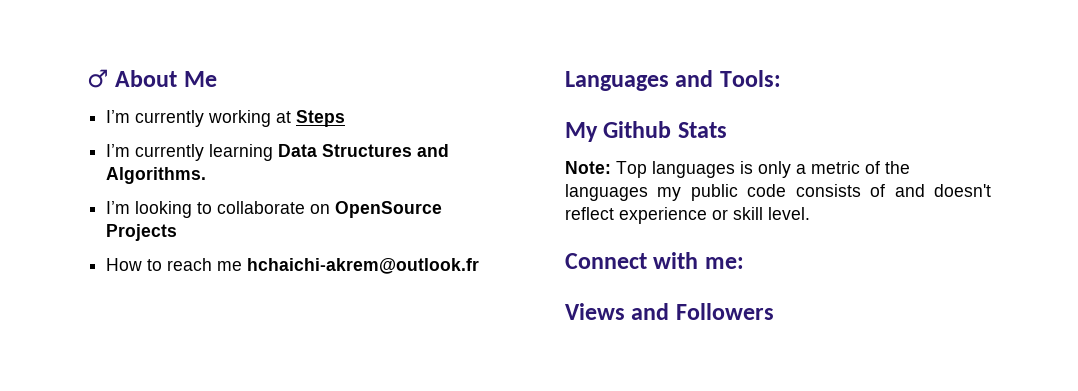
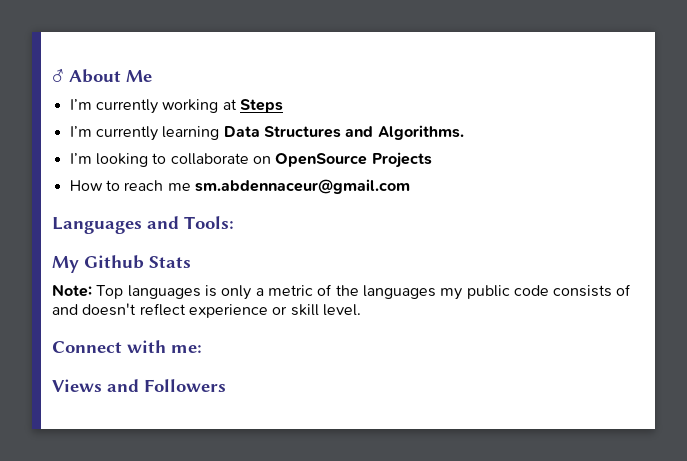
- How to reach me hchaichi-akrem@outlook.fr
+ How to reach me sm.abdennaceur@gmail.com

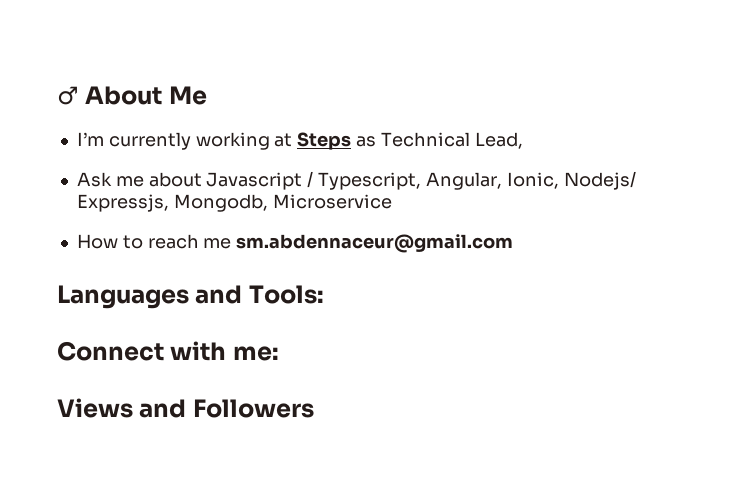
- I’m currently working at Steps
- I’m currently learning Data Structures and Algorithms.
- I’m looking to collaborate on OpenSource Projects
+ I’m currently working at Steps as Technical Lead,
+ Ask me about Javascript / Typescript, Angular, Ionic, Nodejs/ Expressjs, Mongodb, Microservice
- My Github Stats
- Note: Top languages is only a metric of the languages my public code consists of and doesn't reflect experience or skill level.

